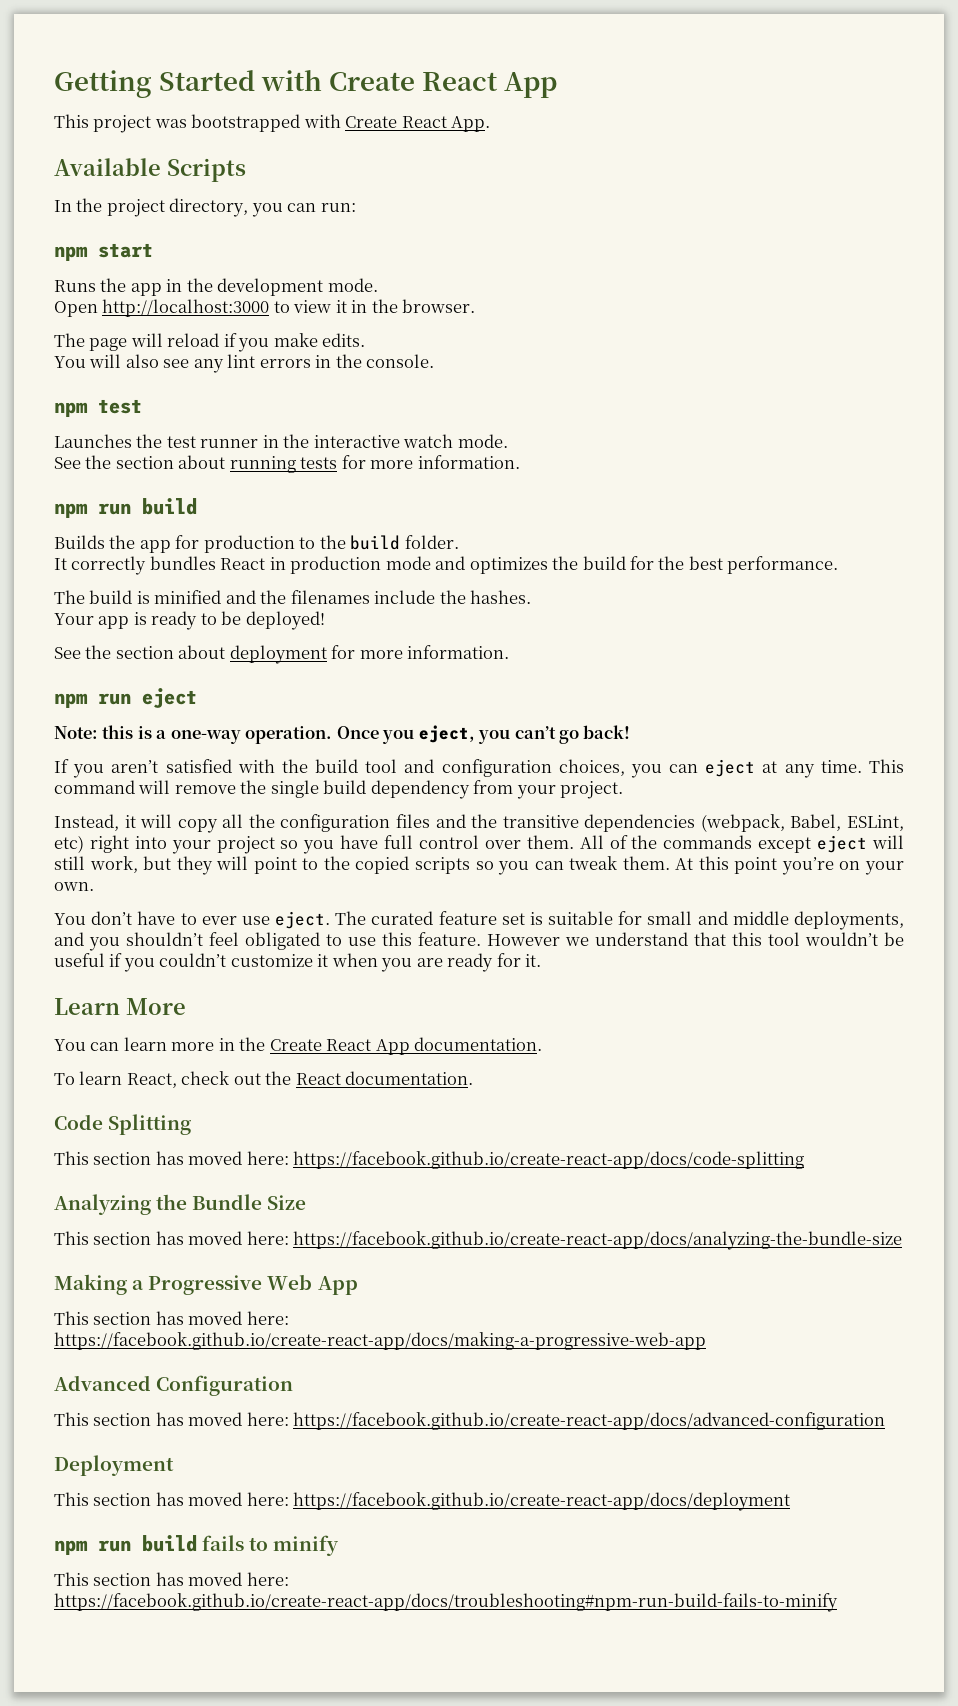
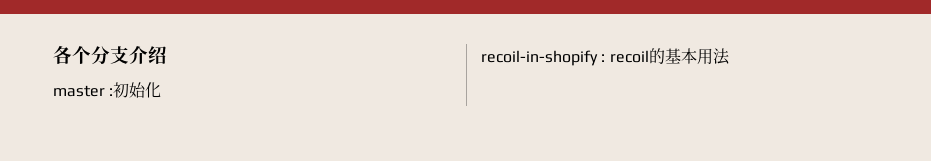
- Getting Started with Create React App
- This project was bootstrapped with Create React App.
- Available Scripts
- In the project directory, you can run:
- npm start
- Runs the app in the development mode.
- Open http://localhost:3000 to view it in the browser.
- The page will reload if you make edits.
- You will also see any lint errors in the console.
- npm test
- Launches the test runner in the interactive watch mode.
- See the section about running tests for more information.
- npm run build
- Builds the app for production to the build folder.
- It correctly bundles React in production mode and optimizes the build for the best performance.
- The build is minified and the filenames include the hashes.
- Your app is ready to be deployed!
- See the section about deployment for more information.
- npm run eject
- Note: this is a one-way operation. Once you eject, you can’t go back!
- If you aren’t satisfied with the build tool and configuration choices, you can eject at any time. This command will remove the single build dependency from your project.
- Instead, it will copy all the configuration files and the transitive dependencies (webpack, Babel, ESLint, etc) right into your project so you have full control over them. All of the commands except eject will still work, but they will point to the copied scripts so you can tweak them. At this point you’re on your own.
- You don’t have to ever use eject. The curated feature set is suitable for small and middle deployments, and you shouldn’t feel obligated to use this feature. However we understand that this tool wouldn’t be useful if you couldn’t customize it when you are ready for it.
- Learn More
- You can learn more in the Create React App documentation.
- To learn React, check out the React documentation.
- Code Splitting
- This section has moved here: https://facebook.github.io/create-react-app/docs/code-splitting
- Analyzing the Bundle Size
- This section has moved here: https://facebook.github.io/create-react-app/docs/analyzing-the-bundle-size
- Making a Progressive Web App
- This section has moved here: https://facebook.github.io/create-react-app/docs/making-a-progressive-web-app
- Advanced Configuration
- This section has moved here: https://facebook.github.io/create-react-app/docs/advanced-configuration
- Deployment
- This section has moved here: https://facebook.github.io/create-react-app/docs/deployment
- npm run build fails to minify
- This section has moved here: https://facebook.github.io/create-react-app/docs/troubleshooting#npm-run-build-fails-to-minify
+ 各个分支介绍
+ master :初始化
+ recoil-in-shopify : recoil的基本用法

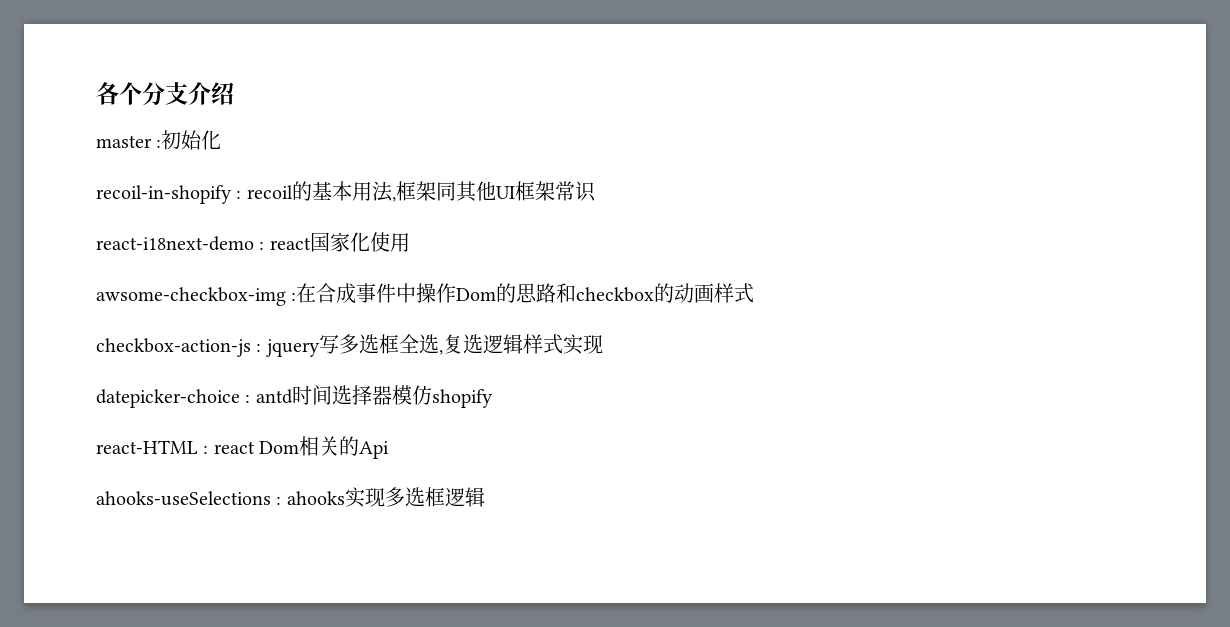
- recoil-in-shopify : recoil的基本用法
+ recoil-in-shopify : recoil的基本用法,框架同其他UI框架常识
+ react-i18next-demo : react国家化使用
+ awsome-checkbox-img :在合成事件中操作Dom的思路和checkbox的动画样式
+ checkbox-action-js : jquery写多选框全选,复选逻辑样式实现
+ datepicker-choice : antd时间选择器模仿shopify
+ react-HTML : react Dom相关的Api
+ ahooks-useSelections : ahooks实现多选框逻辑

